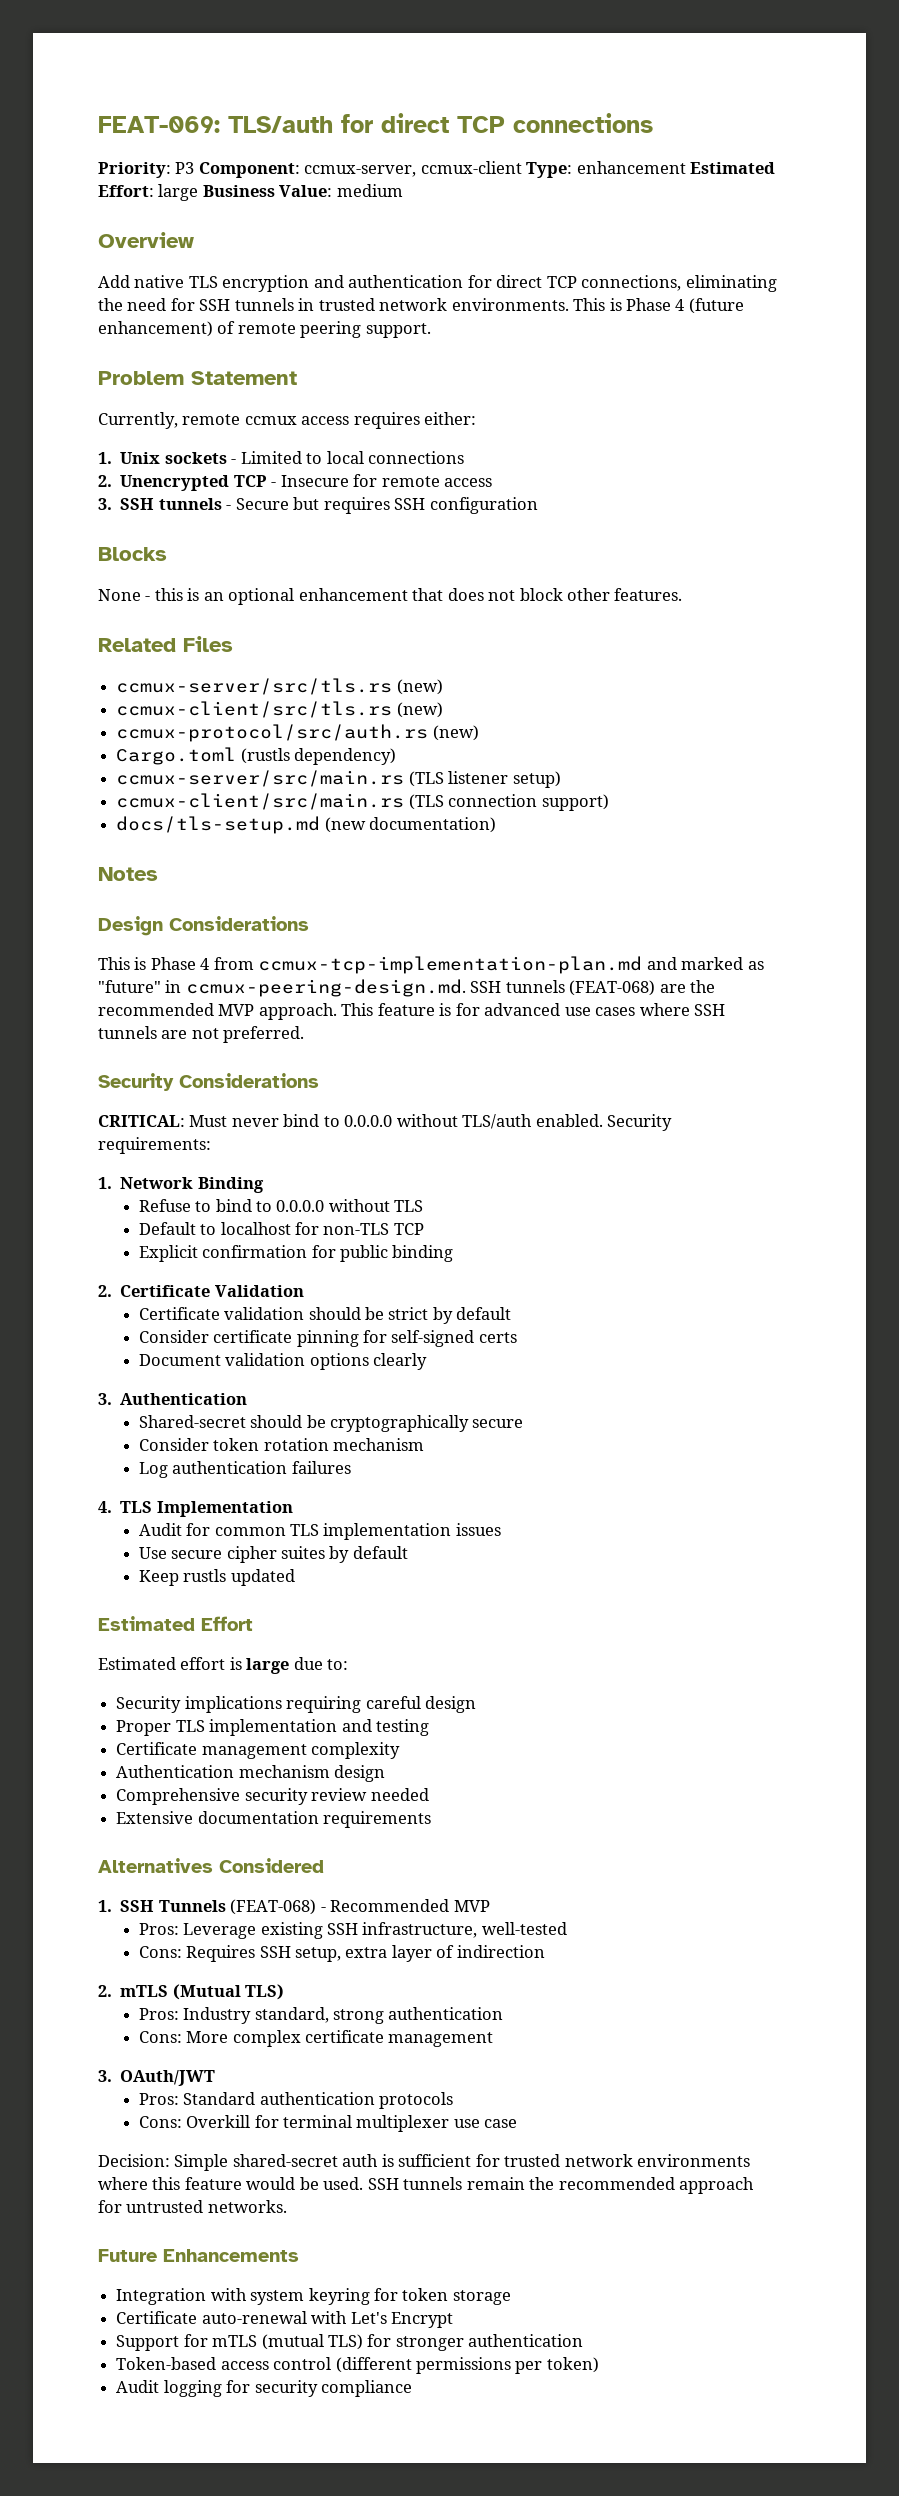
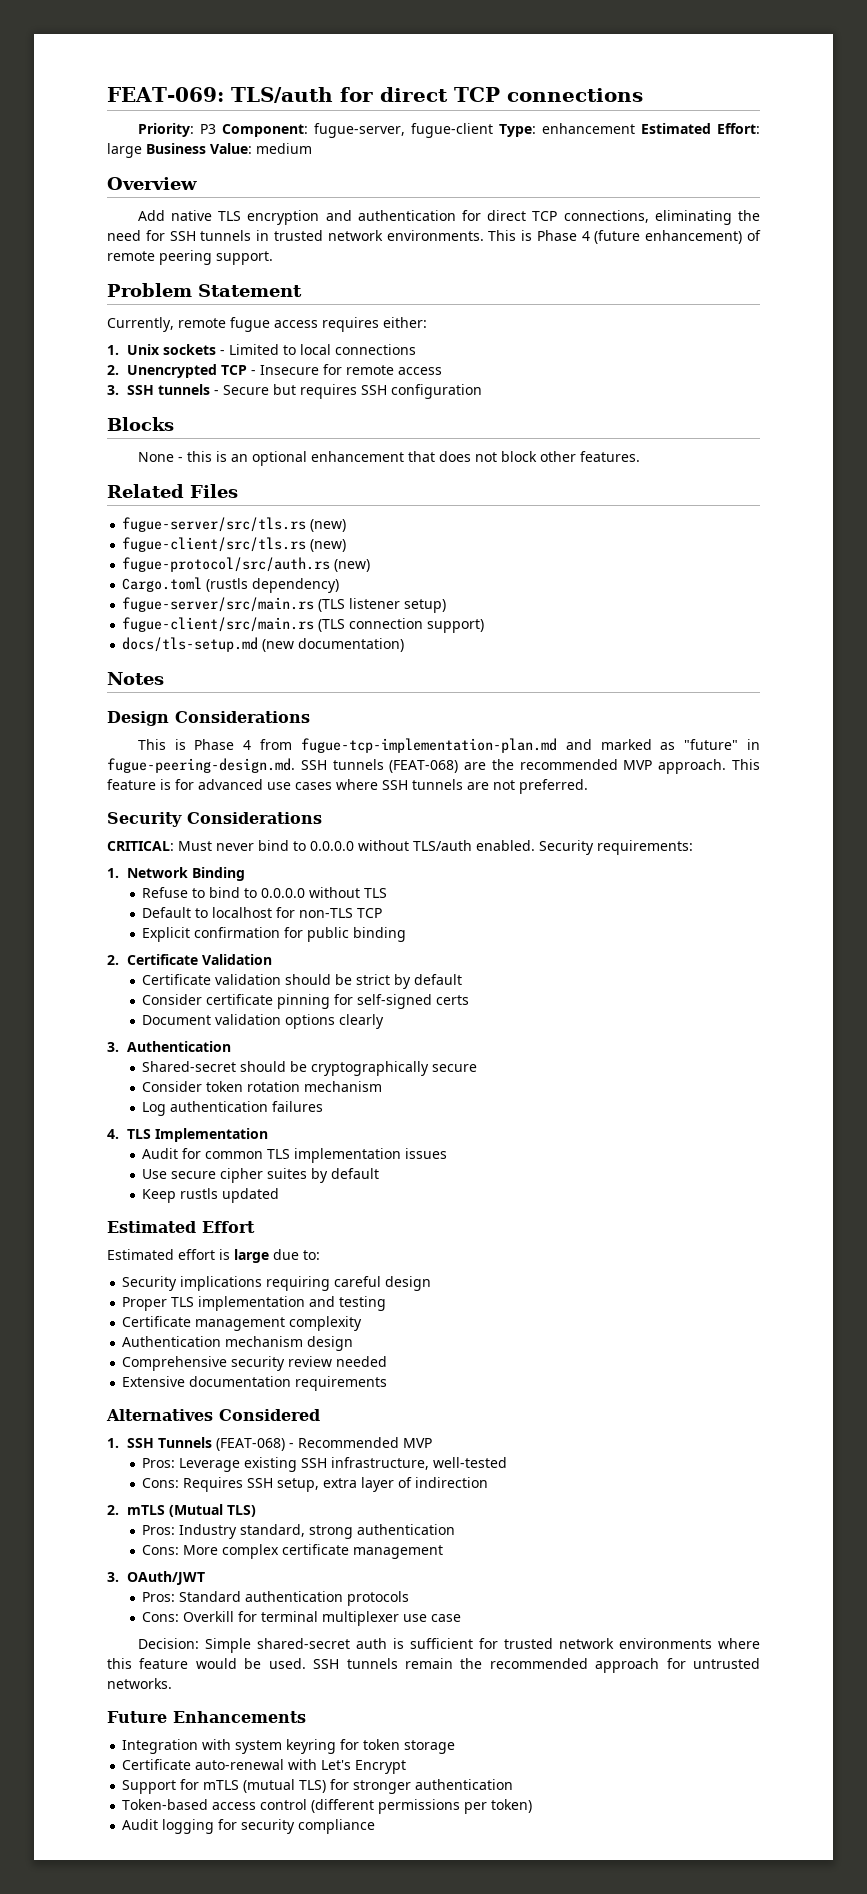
- Priority: P3 Component: ccmux-server, ccmux-client Type: enhancement Estimated Effort: large Business Value: medium
+ Priority: P3 Component: fugue-server, fugue-client Type: enhancement Estimated Effort: large Business Value: medium
- Currently, remote ccmux access requires either:
+ Currently, remote fugue access requires either:
- ccmux-server/src/tls.rs (new)
- ccmux-client/src/tls.rs (new)
- ccmux-protocol/src/auth.rs (new)
+ fugue-server/src/tls.rs (new)
+ fugue-client/src/tls.rs (new)
+ fugue-protocol/src/auth.rs (new)
- ccmux-server/src/main.rs (TLS listener setup)
+ fugue-server/src/main.rs (TLS listener setup)
- ccmux-client/src/main.rs (TLS connection support)
+ fugue-client/src/main.rs (TLS connection support)
- This is Phase 4 from ccmux-tcp-implementation-plan.md and marked as "future" in ccmux-peering-design.md. SSH tunnels (FEAT-068) are the recommended MVP approach.
+ This is Phase 4 from fugue-tcp-implementation-plan.md and marked as "future" in fugue-peering-design.md. SSH tunnels (FEAT-068) are the recommended MVP approach.

